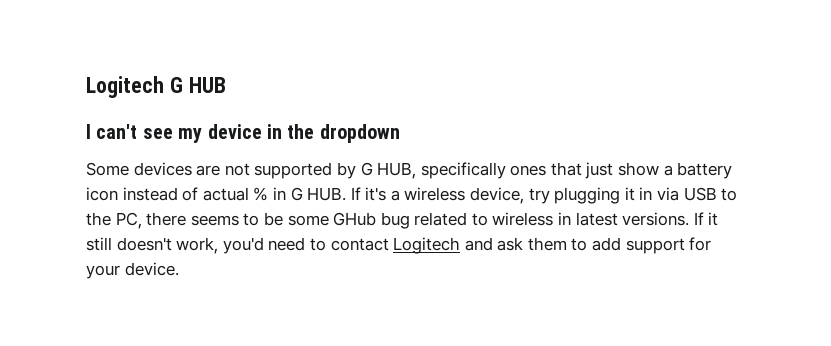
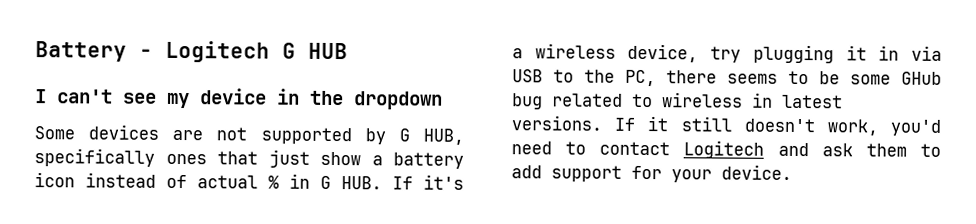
- Logitech G HUB
+ Battery - Logitech G HUB

